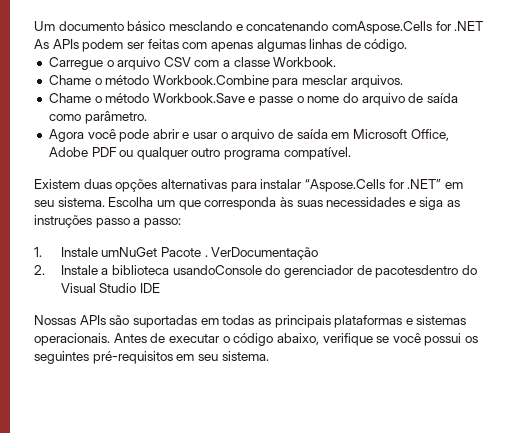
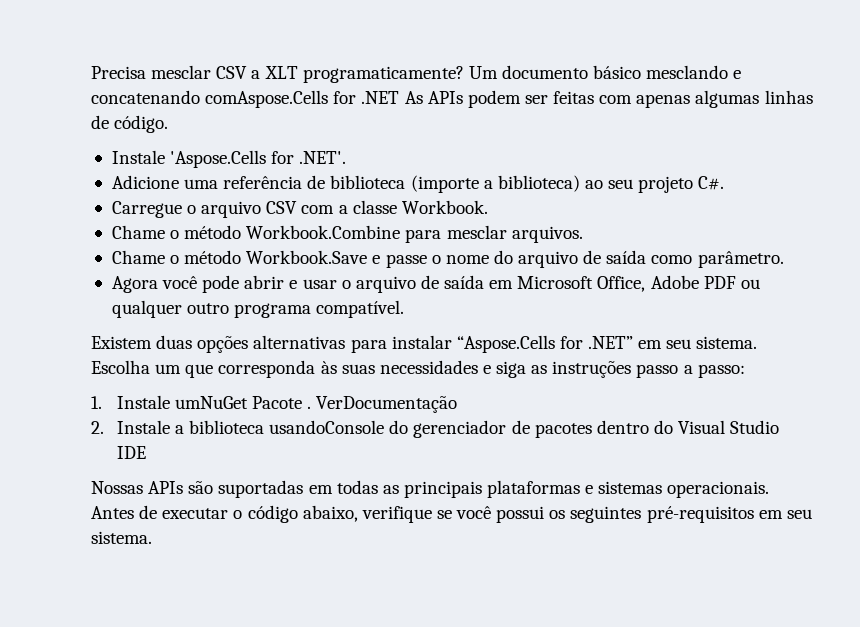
+ Precisa mesclar CSV a XLT programaticamente?
+ Instale 'Aspose.Cells for .NET'.
+ Adicione uma referência de biblioteca (importe a biblioteca) ao seu projeto C#.
- 2. Instale a biblioteca usandoConsole do gerenciador de pacotesdentro do Visual Studio IDE
+ 2. Instale a biblioteca usandoConsole do gerenciador de pacotes dentro do Visual Studio IDE

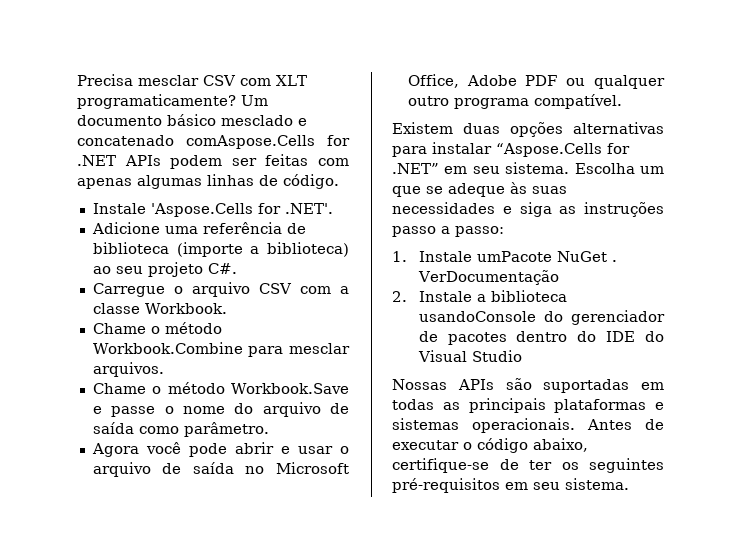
- Precisa mesclar CSV a XLT programaticamente?
+ Precisa mesclar CSV com XLT programaticamente?
- Um documento básico mesclando e concatenando comAspose.Cells for .NET As APIs podem ser feitas com apenas algumas linhas de código.
+ Um documento básico mesclado e concatenado comAspose.Cells for .NET APIs podem ser feitas com apenas algumas linhas de código.
- Agora você pode abrir e usar o arquivo de saída em Microsoft Office, Adobe PDF ou qualquer outro programa compatível.
+ Agora você pode abrir e usar o arquivo de saída no Microsoft Office, Adobe PDF ou qualquer outro programa compatível.
- Escolha um que corresponda às suas necessidades e siga as instruções passo a passo:
+ Escolha um que se adeque às suas necessidades e siga as instruções passo a passo:
- 1. Instale umNuGet Pacote .
+ 1. Instale umPacote NuGet .
- 2. Instale a biblioteca usandoConsole do gerenciador de pacotes dentro do Visual Studio IDE
+ 2. Instale a biblioteca usandoConsole do gerenciador de pacotes dentro do IDE do Visual Studio
- Antes de executar o código abaixo, verifique se você possui os seguintes pré-requisitos em seu sistema.
+ Antes de executar o código abaixo, certifique-se de ter os seguintes pré-requisitos em seu sistema.

